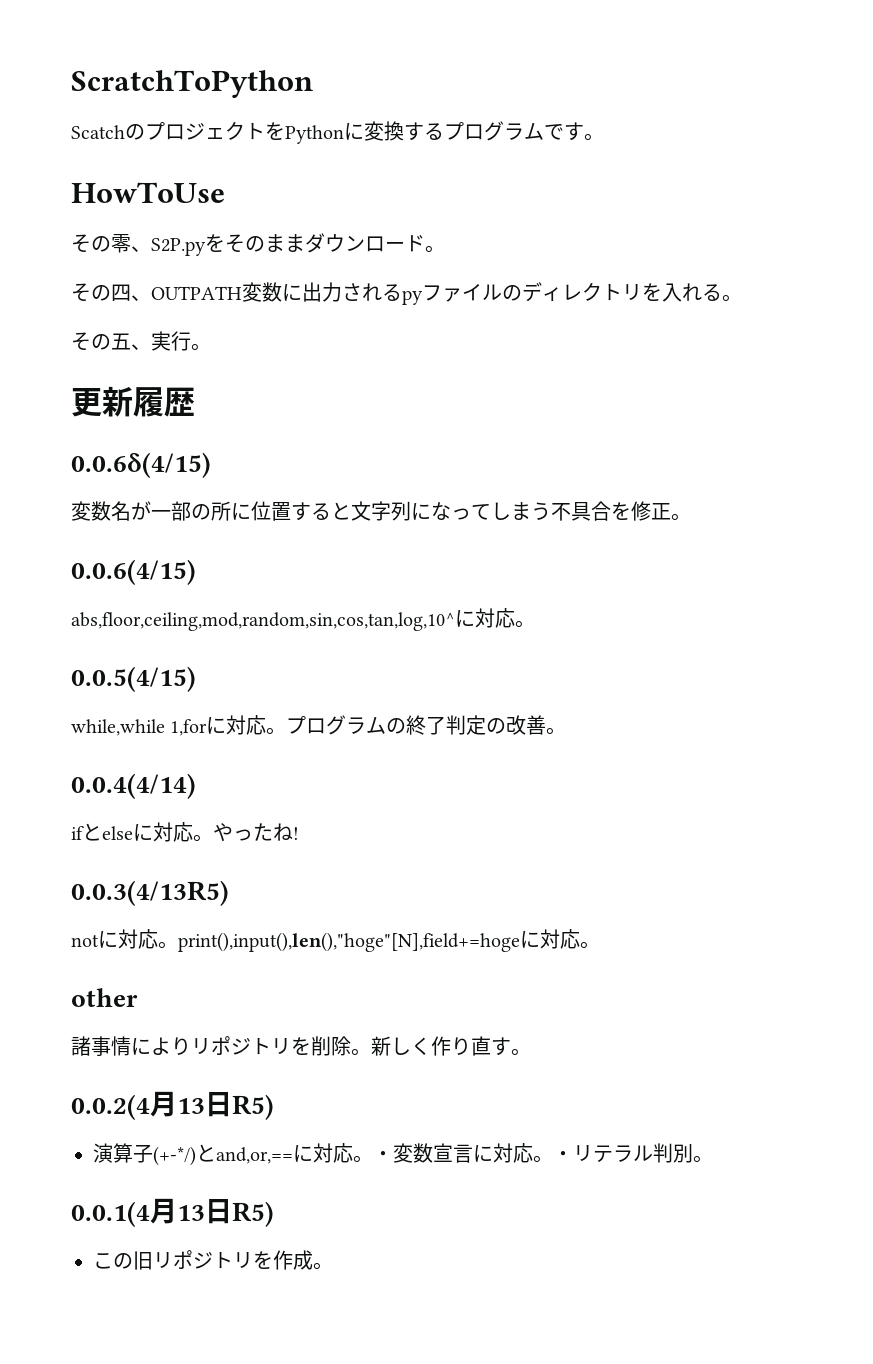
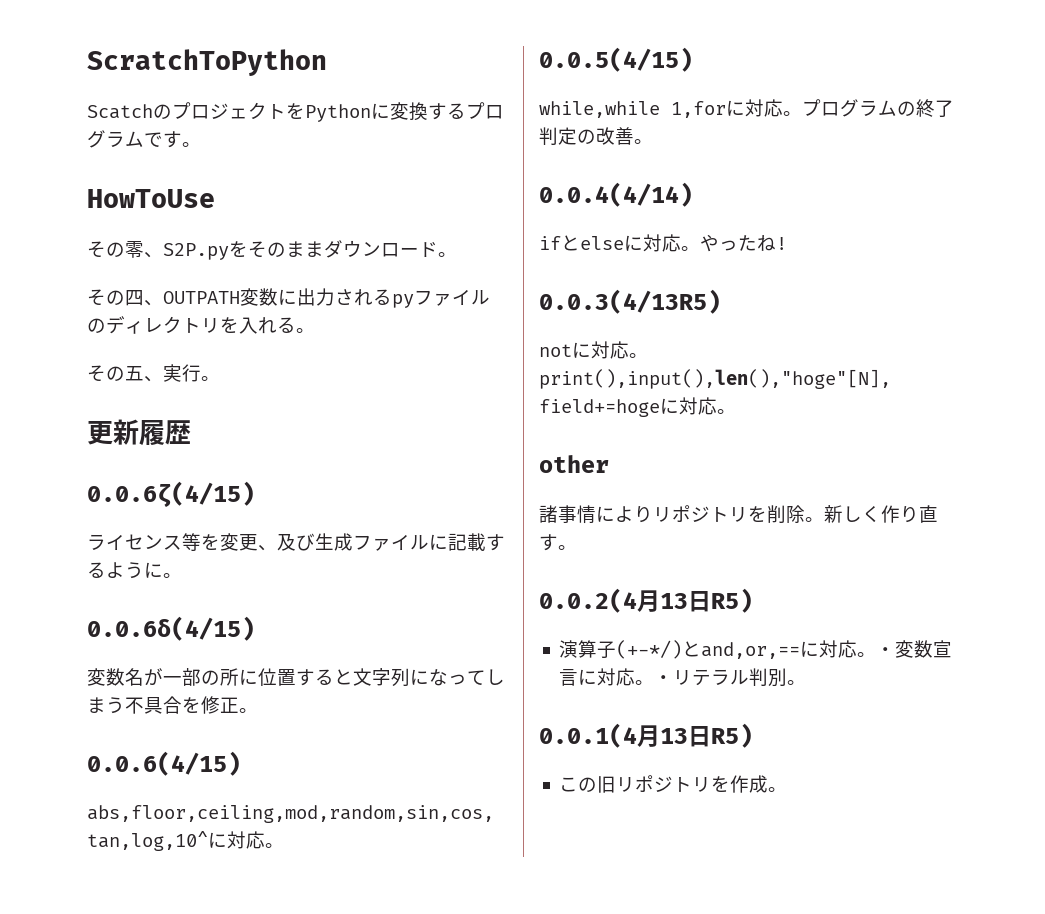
+ 0.0.6ζ(4/15)
+ ライセンス等を変更、及び生成ファイルに記載するように。

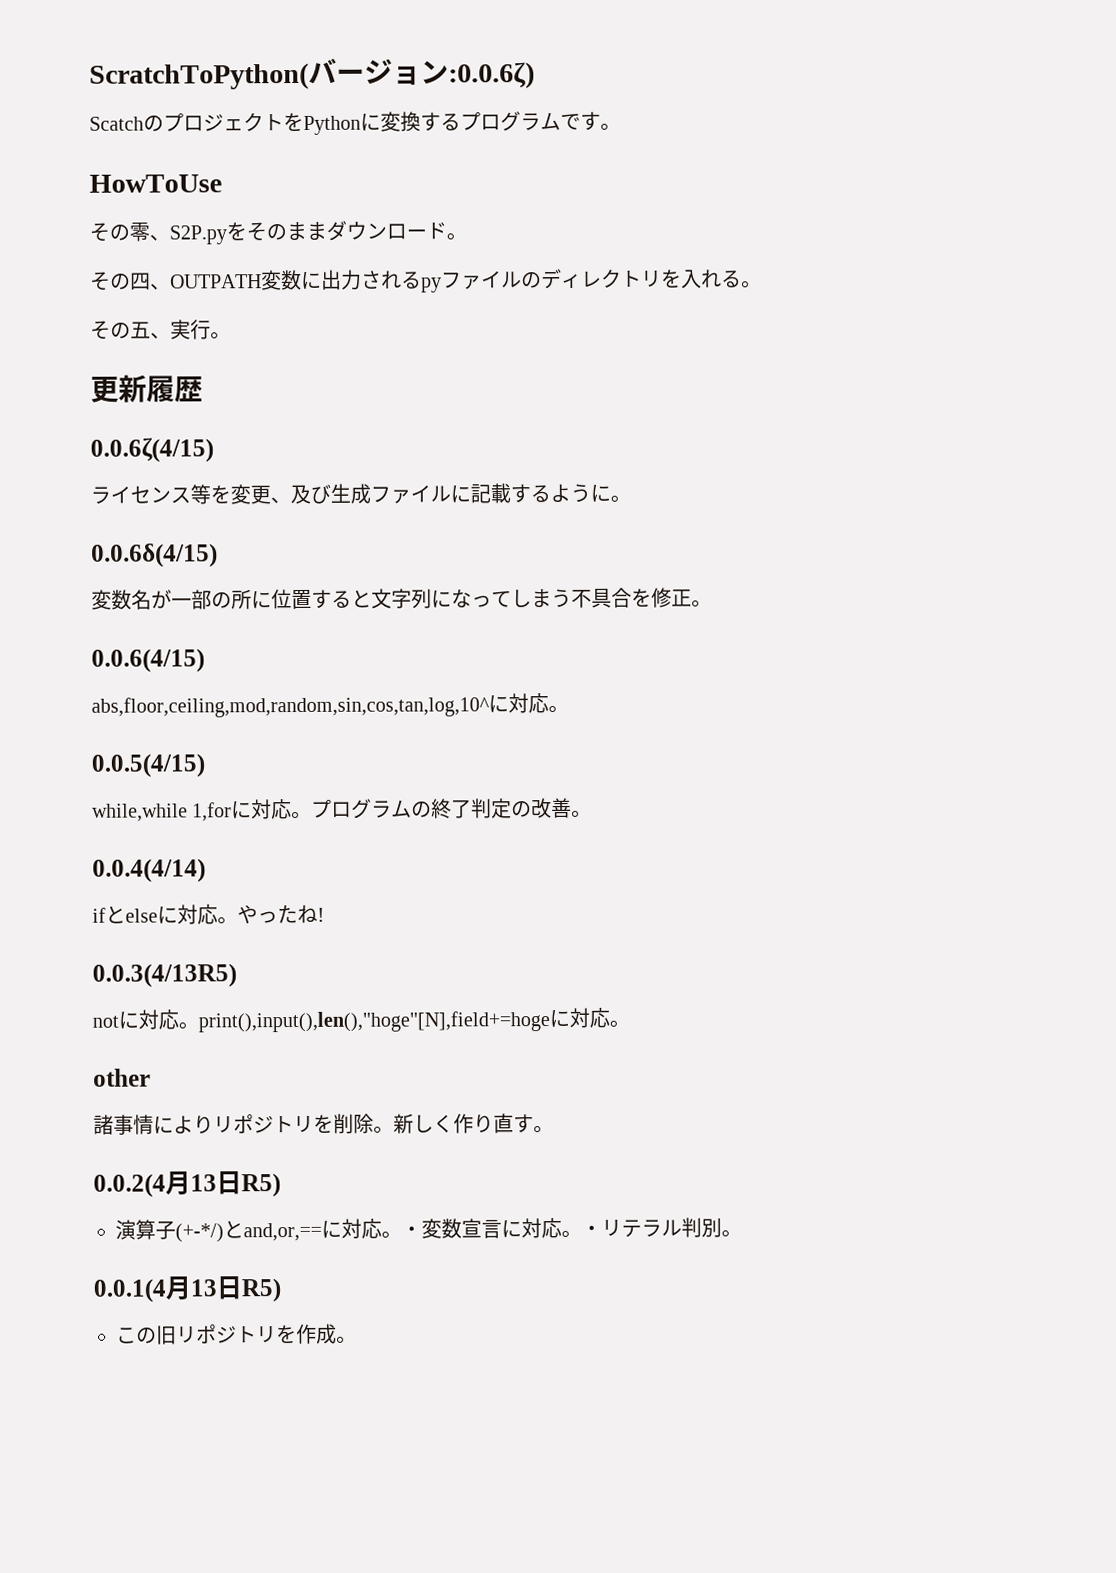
- ScratchToPython
+ ScratchToPython(バージョン:0.0.6ζ)

